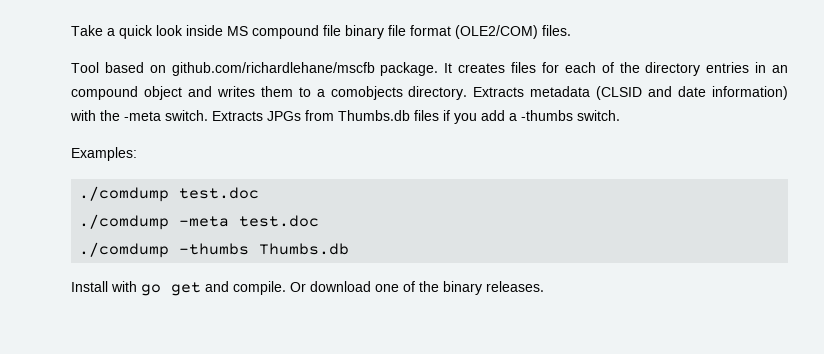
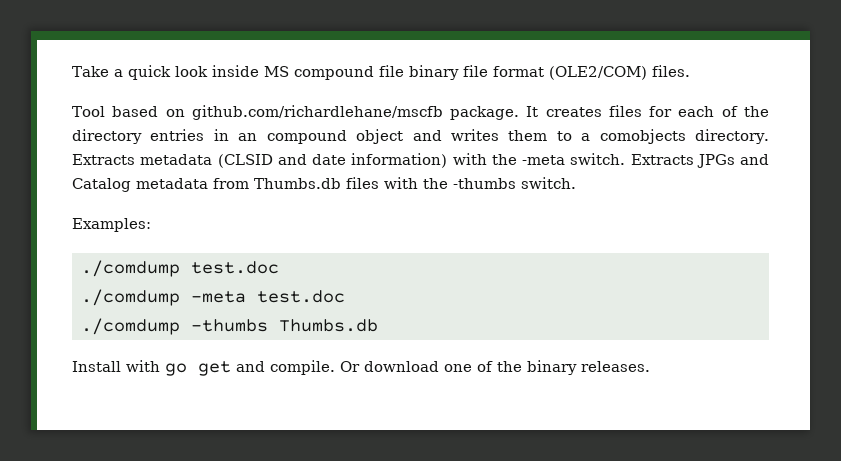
- Extracts JPGs from Thumbs.db files if you add a -thumbs switch.
+ Extracts JPGs and Catalog metadata from Thumbs.db files with the -thumbs switch.

